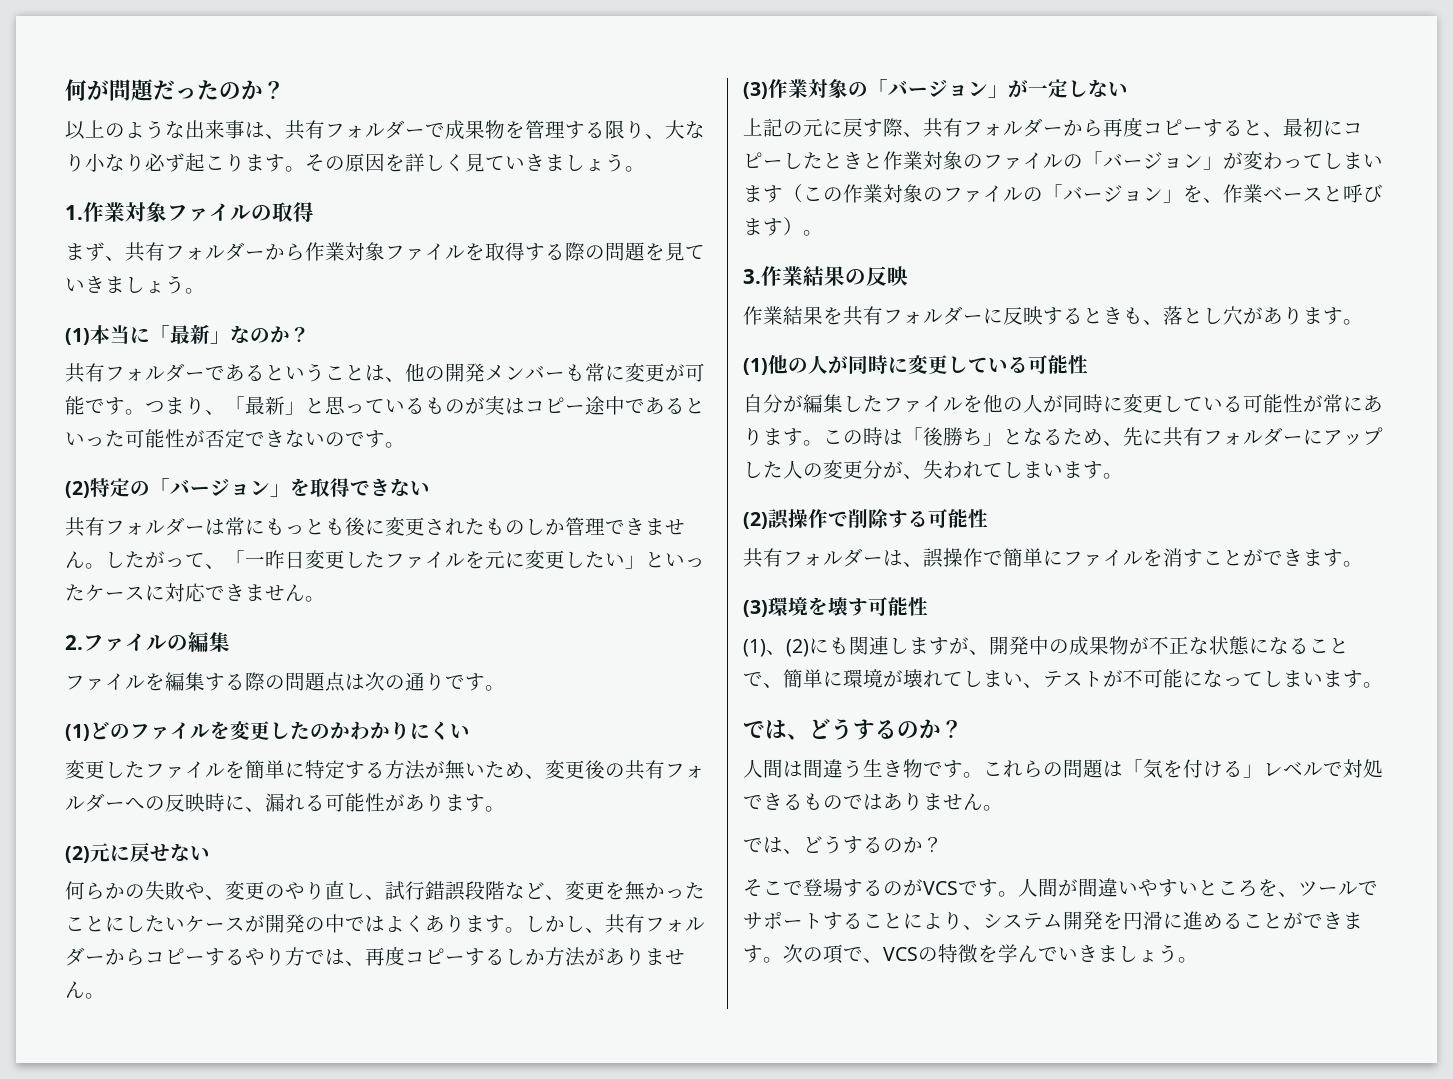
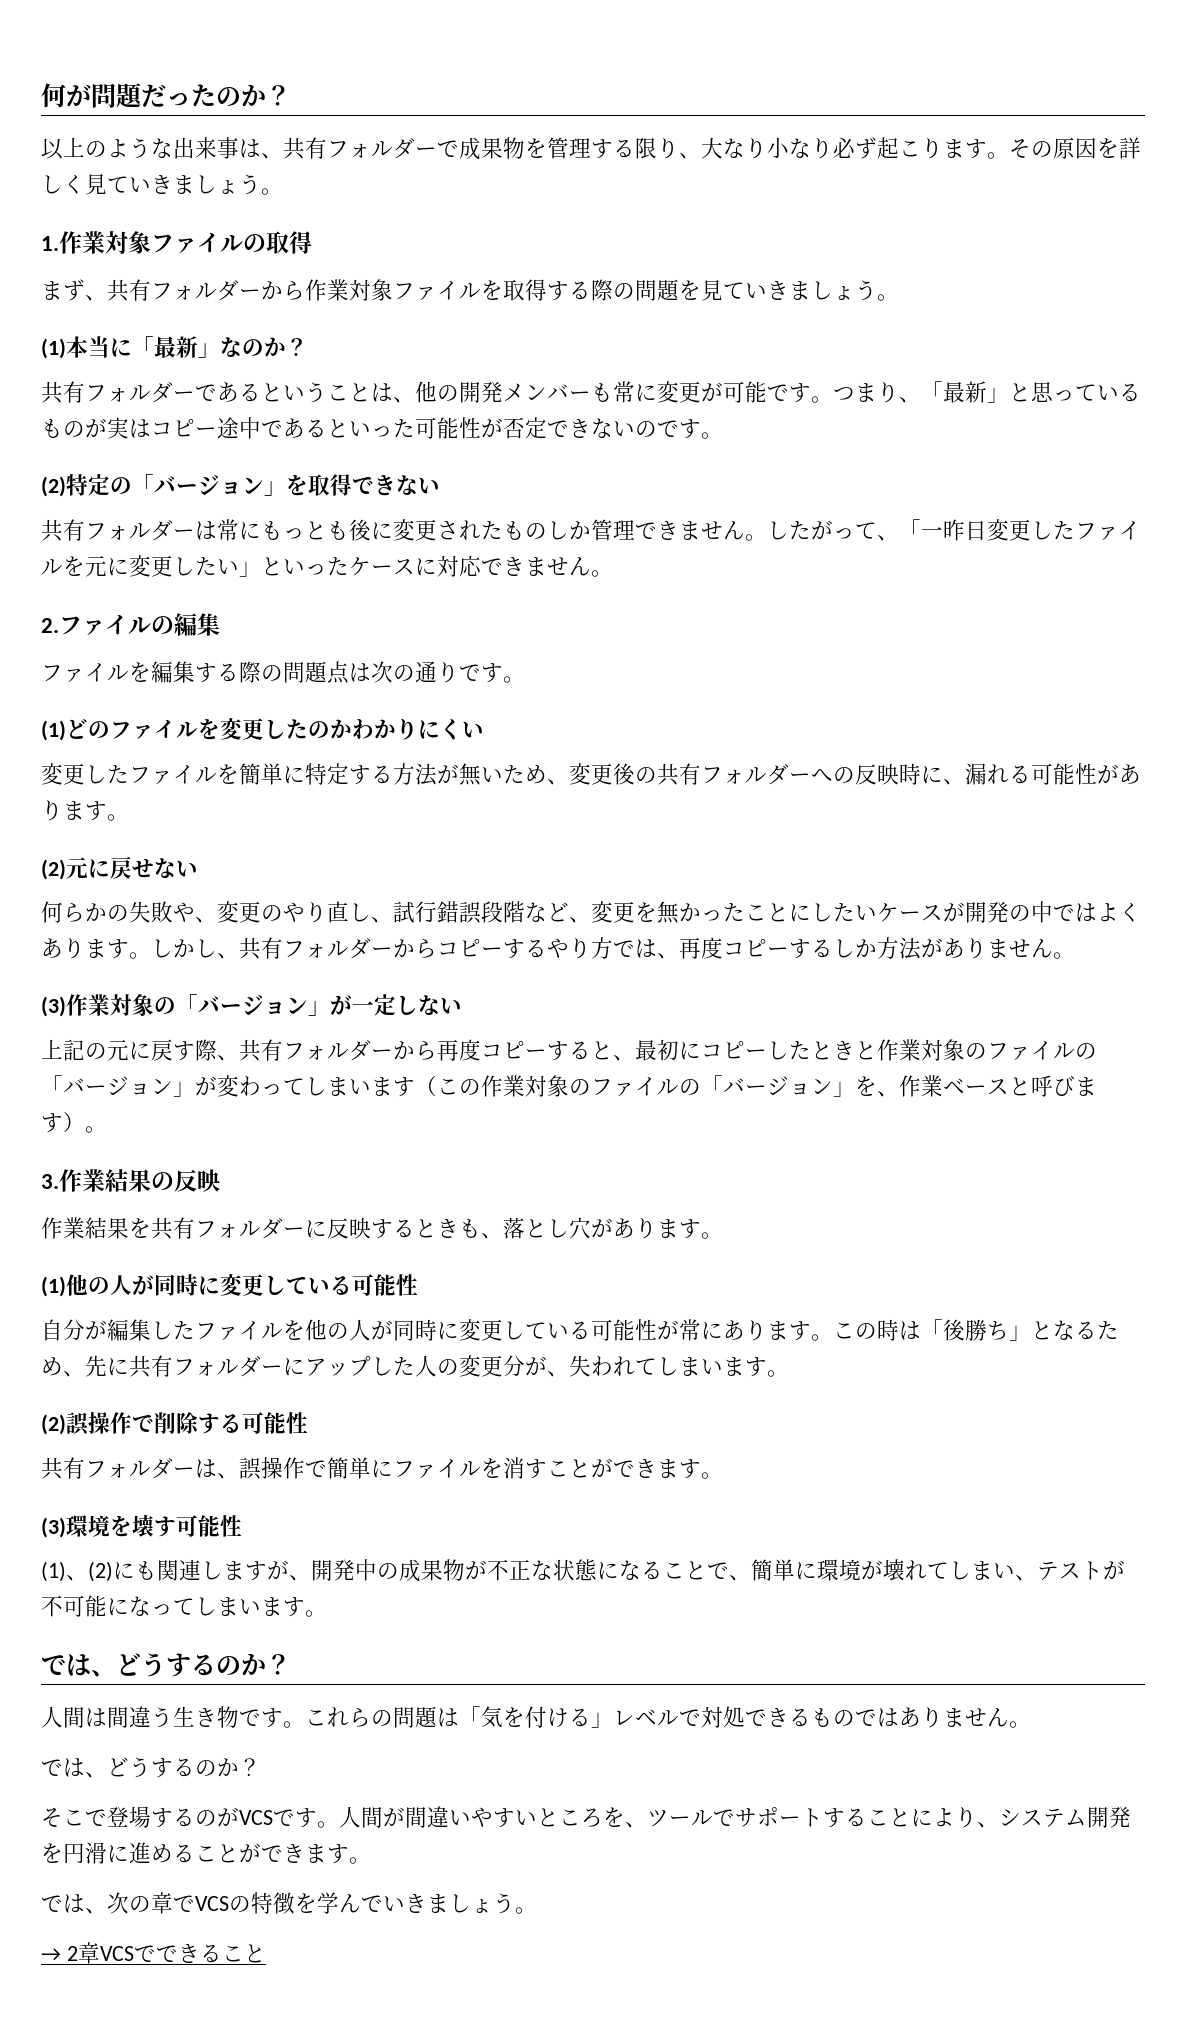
- 人間が間違いやすいところを、ツールでサポートすることにより、システム開発を円滑に進めることができます。次の項で、VCSの特徴を学んでいきましょう。
+ 人間が間違いやすいところを、ツールでサポートすることにより、システム開発を円滑に進めることができます。
+ では、次の章でVCSの特徴を学んでいきましょう。
+ → 2章VCSでできること

